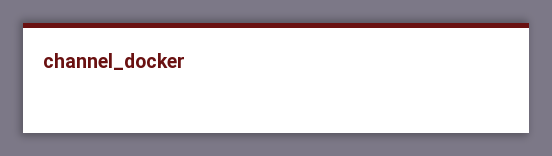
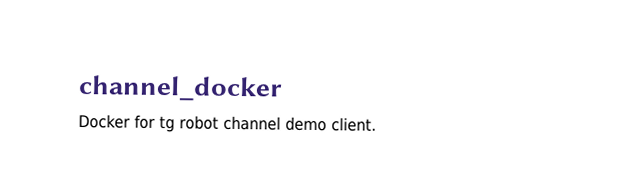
+ Docker for tg robot channel demo client.

